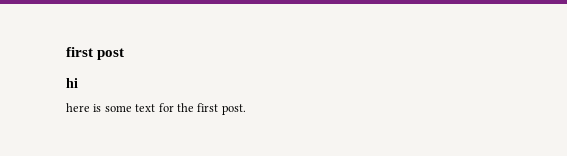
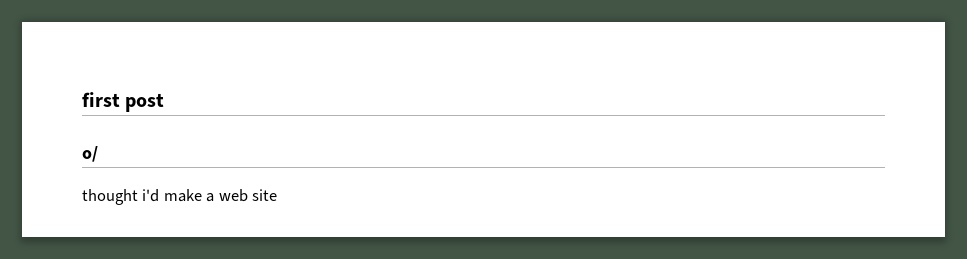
- hi
- here is some text for the first post.
+ o/
+ thought i'd make a web site

